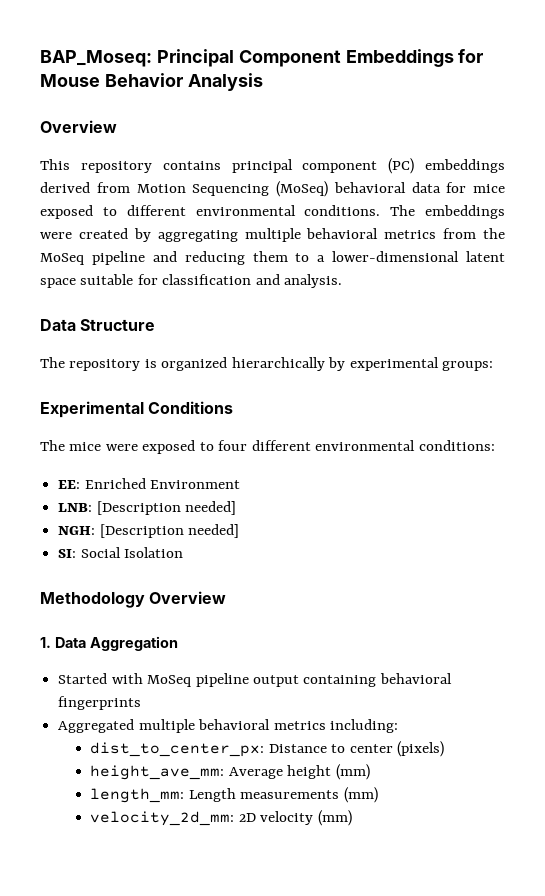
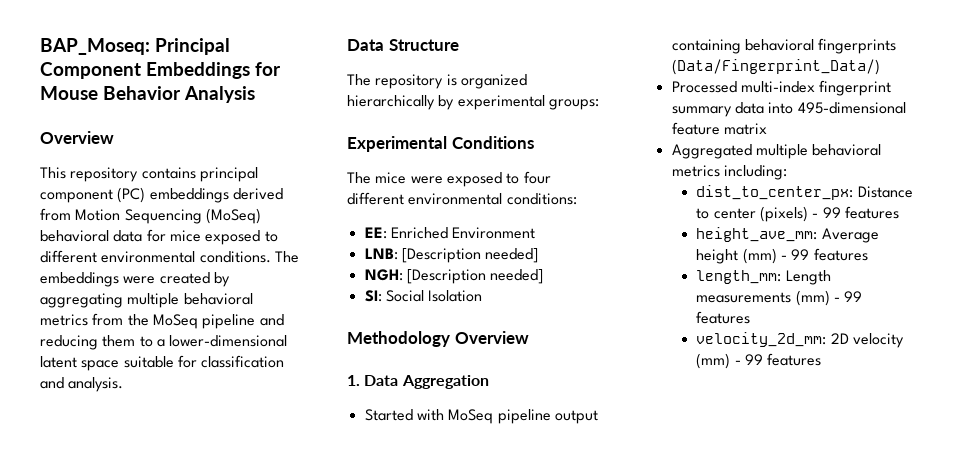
- Started with MoSeq pipeline output containing behavioral fingerprints
+ Started with MoSeq pipeline output containing behavioral fingerprints (Data/Fingerprint_Data/)
+ Processed multi-index fingerprint summary data into 495-dimensional feature matrix
- dist_to_center_px: Distance to center (pixels)
+ dist_to_center_px: Distance to center (pixels) - 99 features
- height_ave_mm: Average height (mm)
+ height_ave_mm: Average height (mm) - 99 features
- length_mm: Length measurements (mm)
+ length_mm: Length measurements (mm) - 99 features
- velocity_2d_mm: 2D velocity (mm)
+ velocity_2d_mm: 2D velocity (mm) - 99 features

